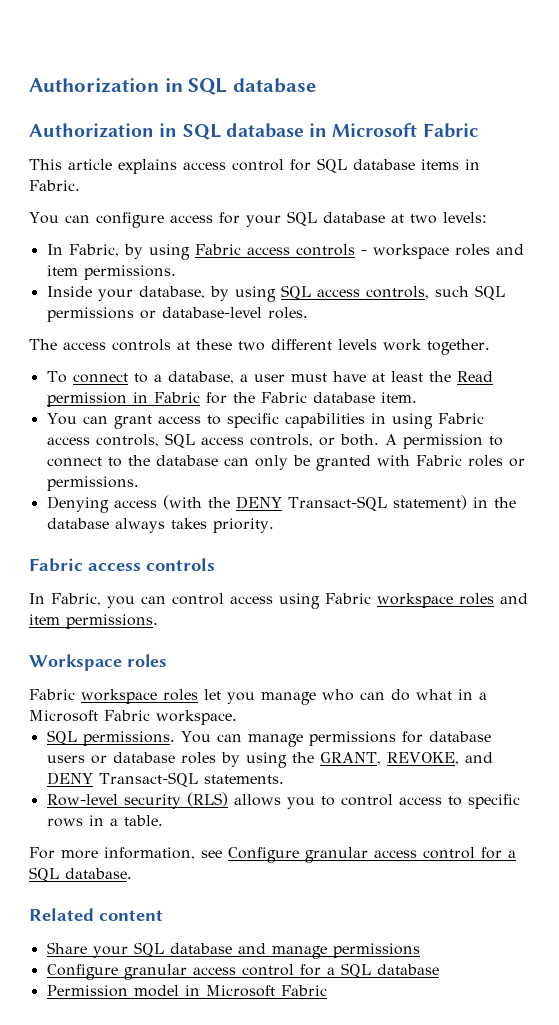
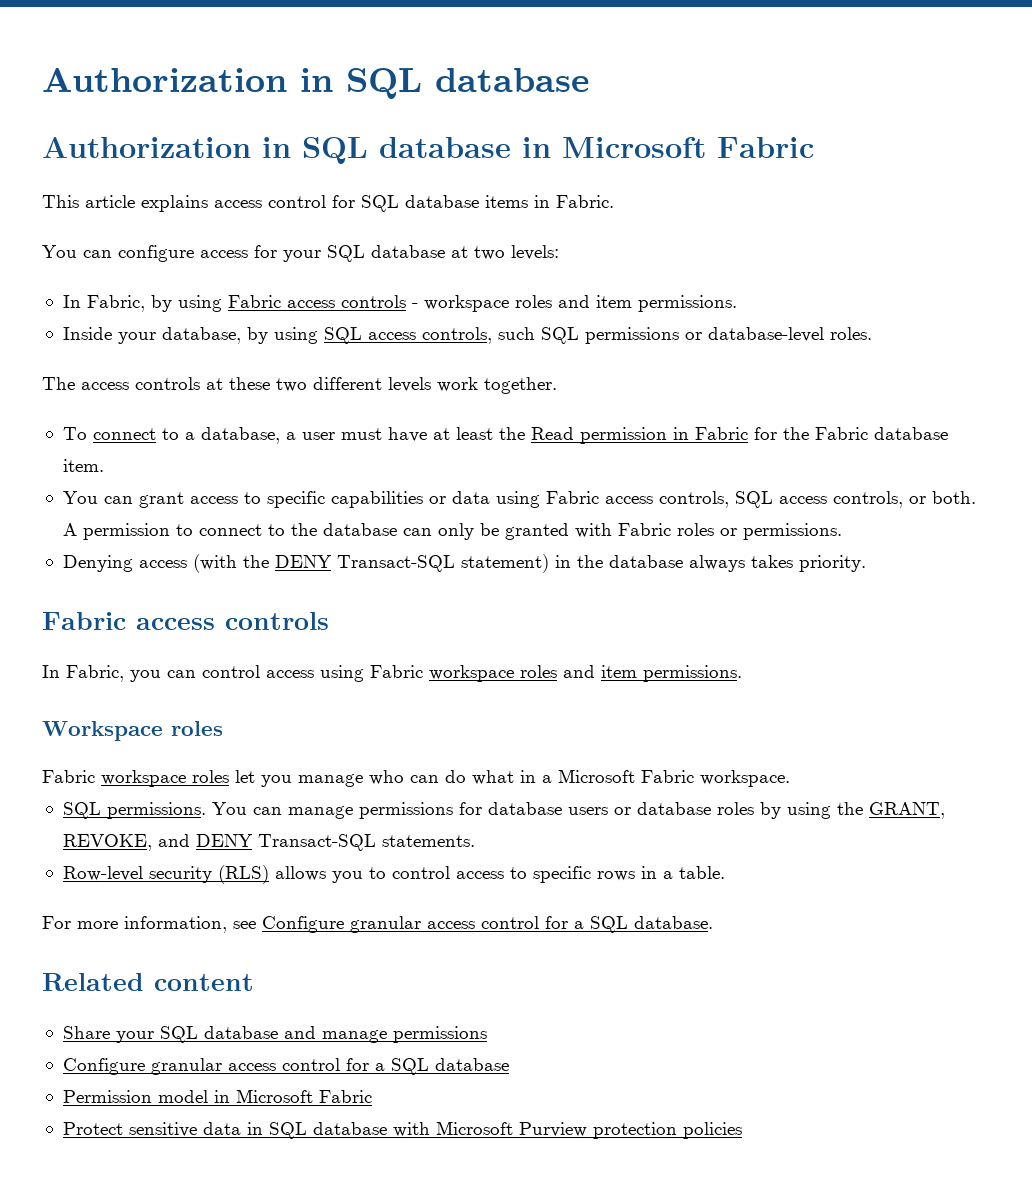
- You can grant access to specific capabilities in using Fabric access controls, SQL access controls, or both.
+ You can grant access to specific capabilities or data using Fabric access controls, SQL access controls, or both.
+ Protect sensitive data in SQL database with Microsoft Purview protection policies

